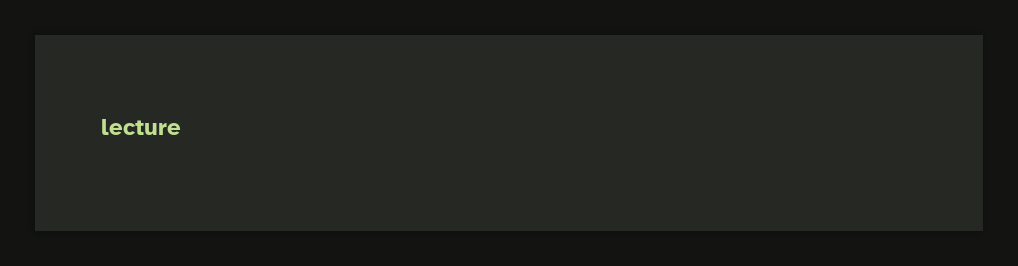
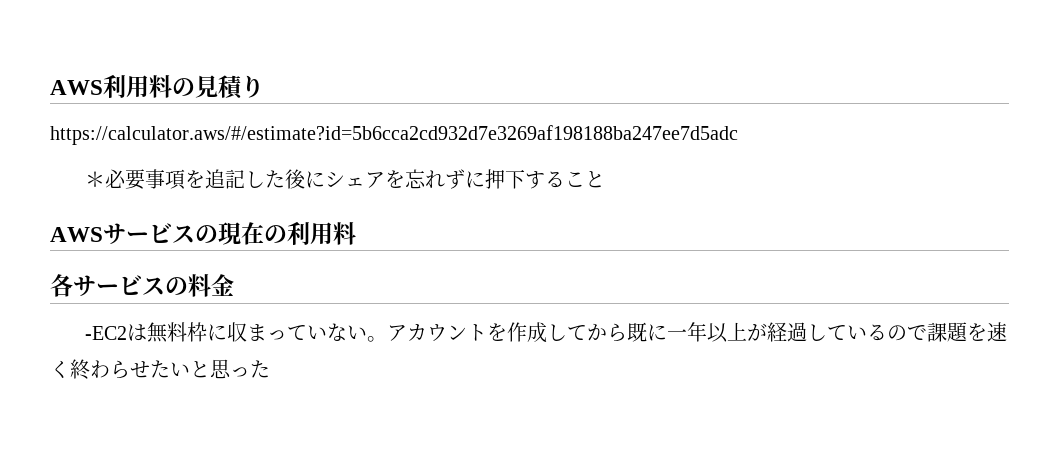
- lecture
+ AWS利用料の見積り
+ https://calculator.aws/#/estimate?id=5b6cca2cd932d7e3269af198188ba247ee7d5adc
+ ＊必要事項を追記した後にシェアを忘れずに押下すること
+ AWSサービスの現在の利用料
+ 各サービスの料金
+ -EC2は無料枠に収まっていない。アカウントを作成してから既に一年以上が経過しているので課題を速く終わらせたいと思った

